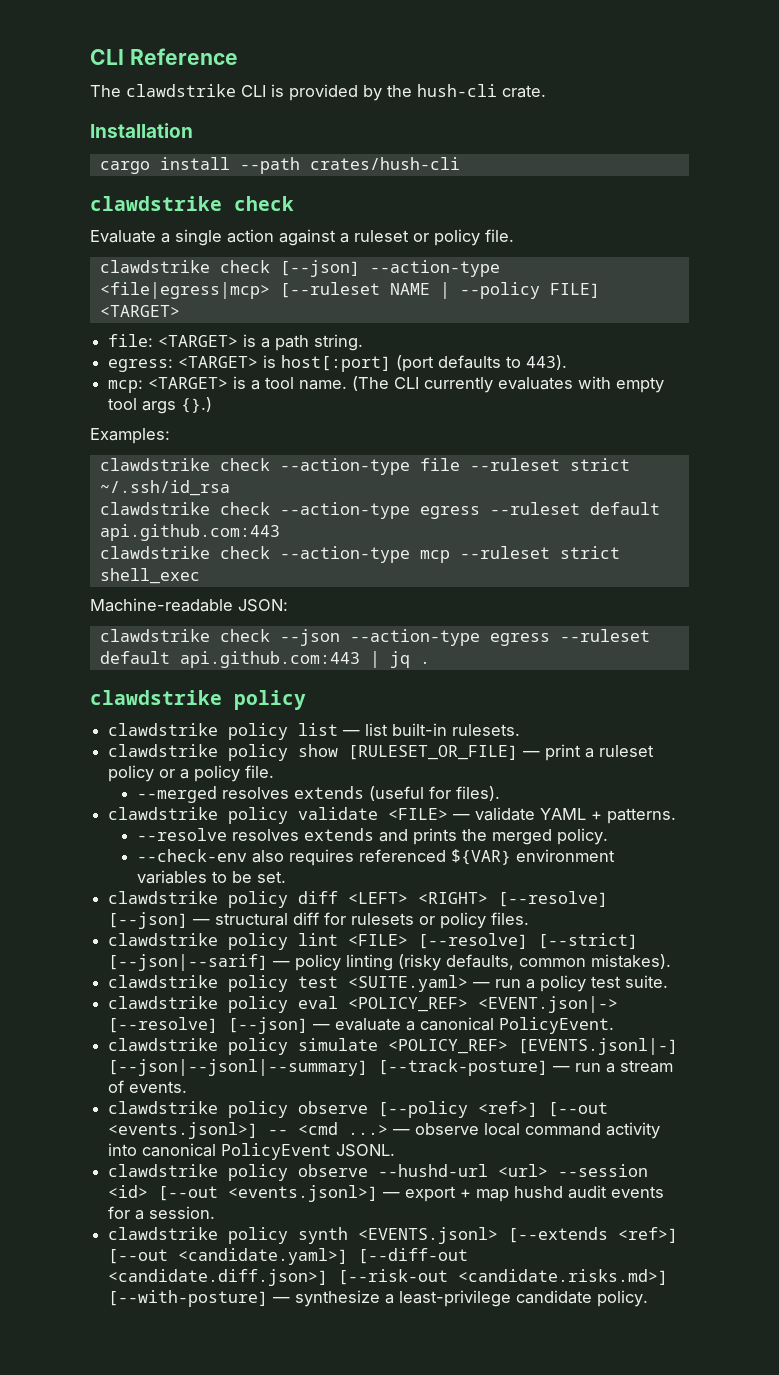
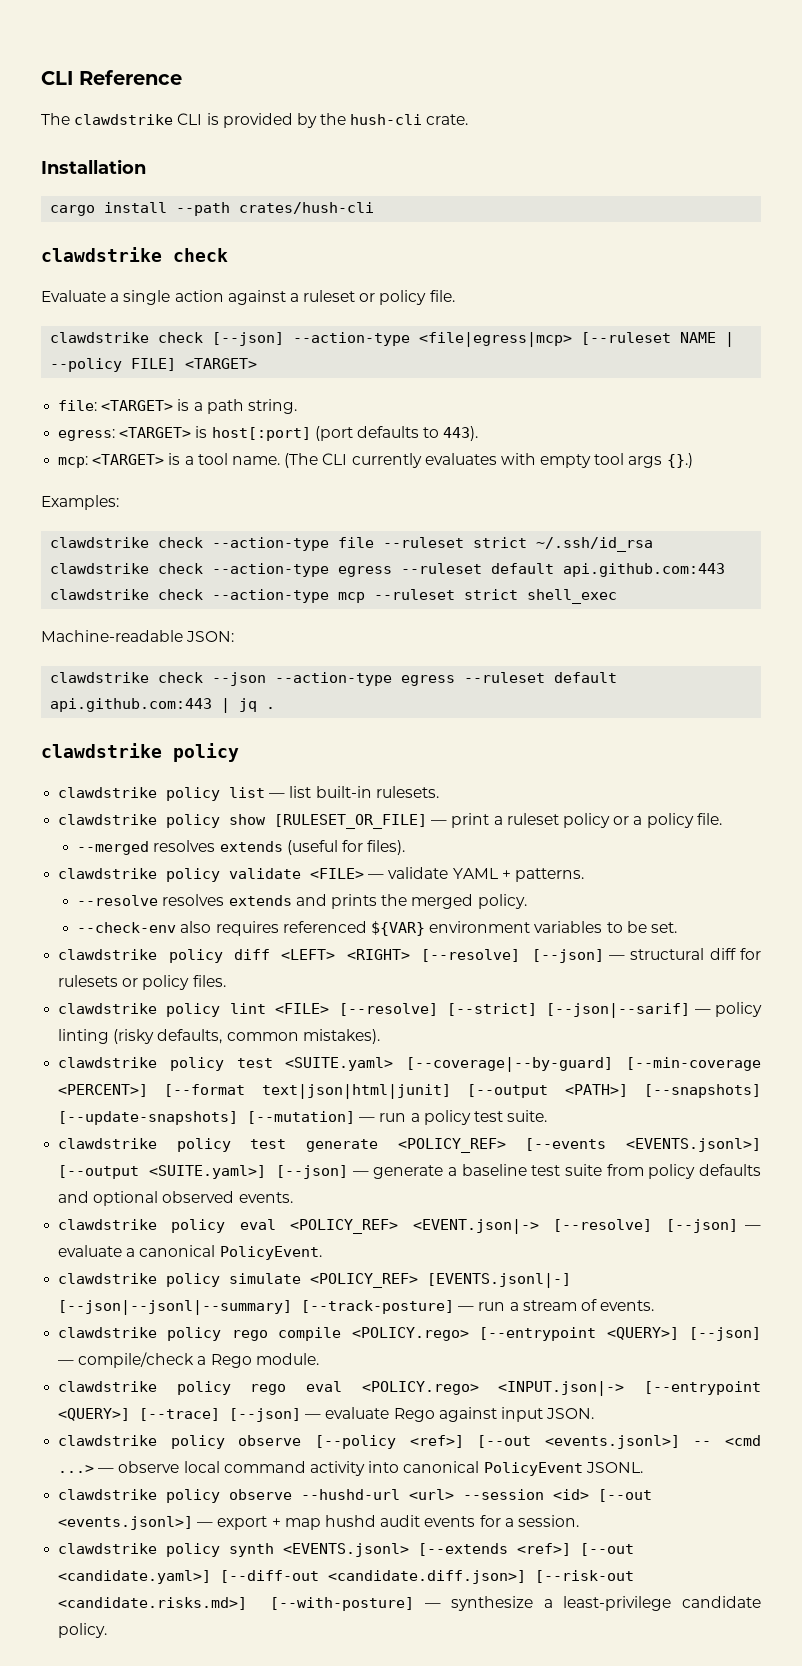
- clawdstrike policy test <SUITE.yaml> — run a policy test suite.
+ clawdstrike policy test <SUITE.yaml> [--coverage|--by-guard] [--min-coverage <PERCENT>] [--format text|json|html|junit] [--output <PATH>] [--snapshots] [--update-snapshots] [--mutation] — run a policy test suite.
+ clawdstrike policy test generate <POLICY_REF> [--events <EVENTS.jsonl>] [--output <SUITE.yaml>] [--json] — generate a baseline test suite from policy defaults and optional observed events.
+ clawdstrike policy rego compile <POLICY.rego> [--entrypoint <QUERY>] [--json] — compile/check a Rego module.
+ clawdstrike policy rego eval <POLICY.rego> <INPUT.json|-> [--entrypoint <QUERY>] [--trace] [--json] — evaluate Rego against input JSON.

